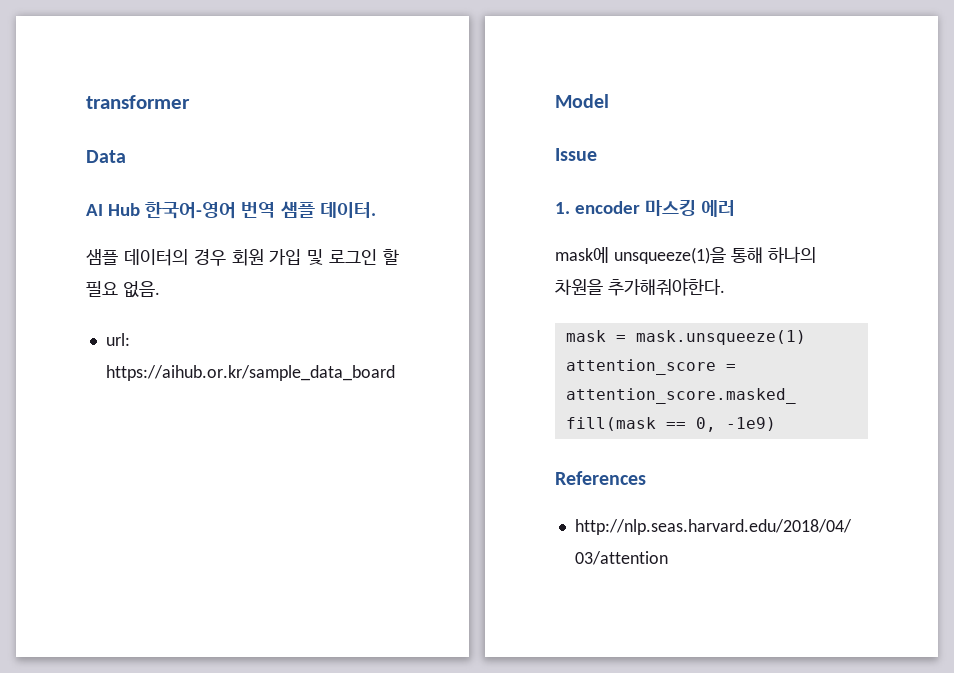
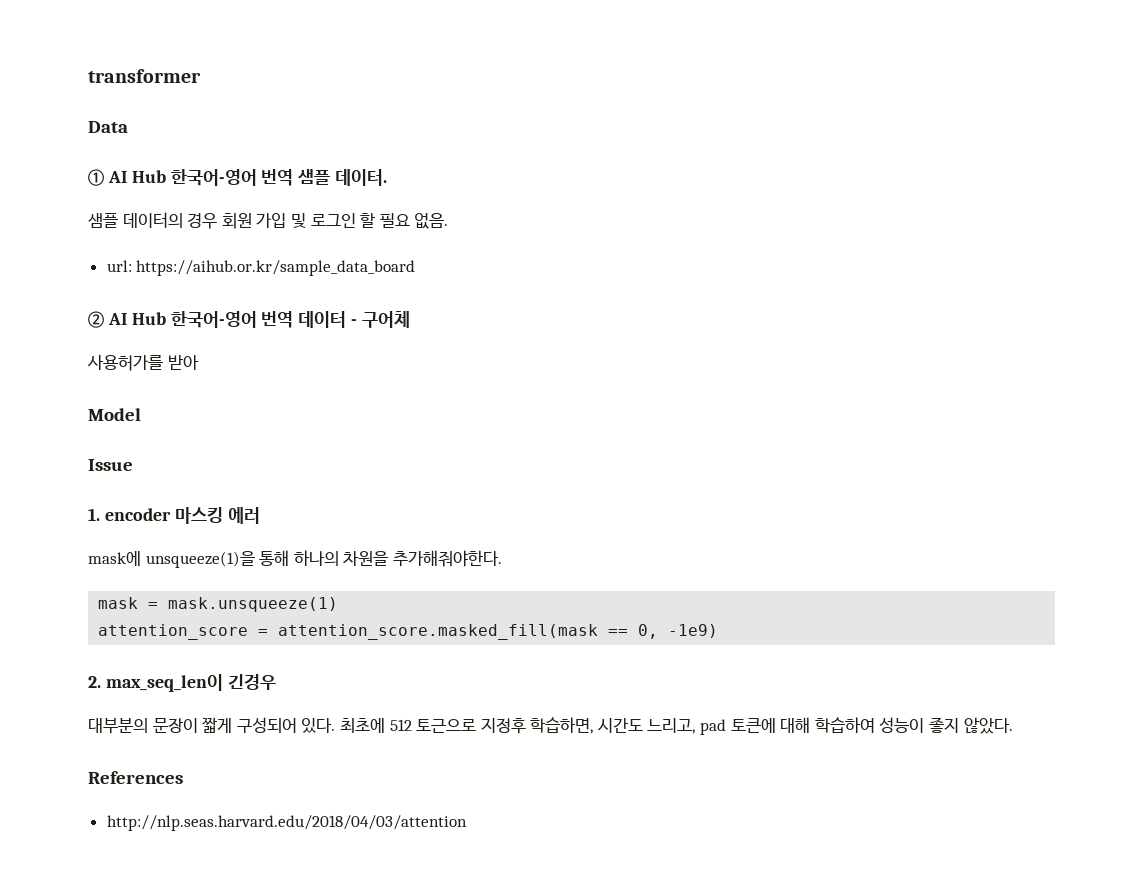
- AI Hub 한국어-영어 번역 샘플 데이터.
+ ① AI Hub 한국어-영어 번역 샘플 데이터.
+ ② AI Hub 한국어-영어 번역 데이터 - 구어체
+ 사용허가를 받아
+ 2. max_seq_len이 긴경우
+ 대부분의 문장이 짧게 구성되어 있다. 최초에 512 토근으로 지정후 학습하면, 시간도 느리고, pad 토큰에 대해 학습하여 성능이 좋지 않았다.

